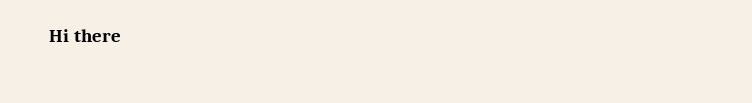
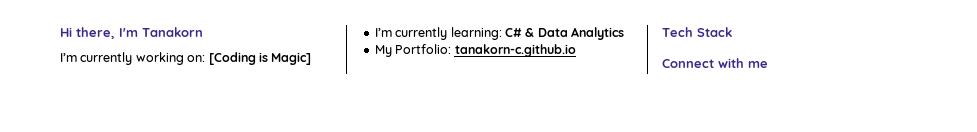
- Hi there
+ Hi there, I'm Tanakorn
+ I’m currently working on: [Coding is Magic]
+ I’m currently learning: C# & Data Analytics
+ My Portfolio: tanakorn-c.github.io
+ Tech Stack
+ Connect with me

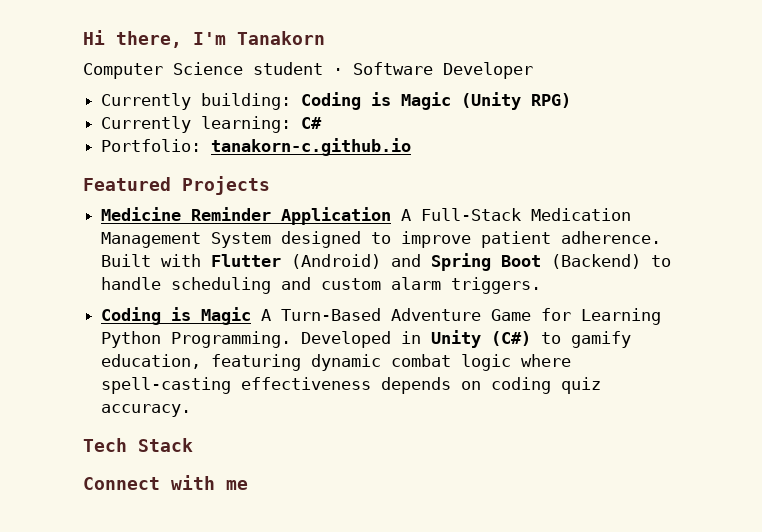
- I’m currently working on: [Coding is Magic]
- I’m currently learning: C# & Data Analytics
- My Portfolio: tanakorn-c.github.io
+ Computer Science student · Software Developer
+ Currently building: Coding is Magic (Unity RPG)
+ Currently learning: C#
+ Portfolio: tanakorn-c.github.io
+ Featured Projects
+ Medicine Reminder Application A Full-Stack Medication Management System designed to improve patient adherence. Built with Flutter (Android) and Spring Boot (Backend) to handle scheduling and custom alarm triggers.
+ Coding is Magic A Turn-Based Adventure Game for Learning Python Programming. Developed in Unity (C#) to gamify education, featuring dynamic combat logic where spell-casting effectiveness depends on coding quiz accuracy.

